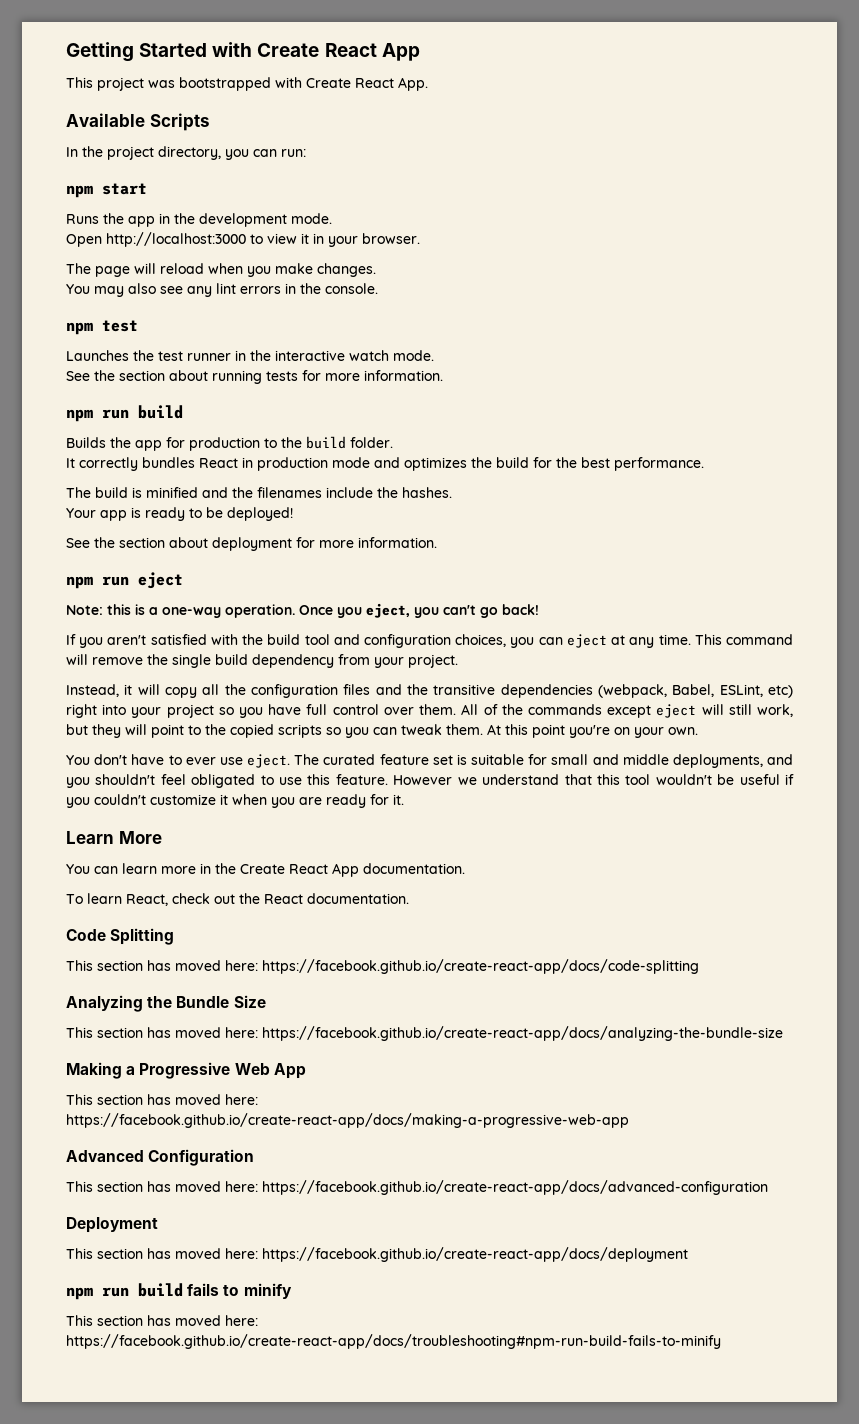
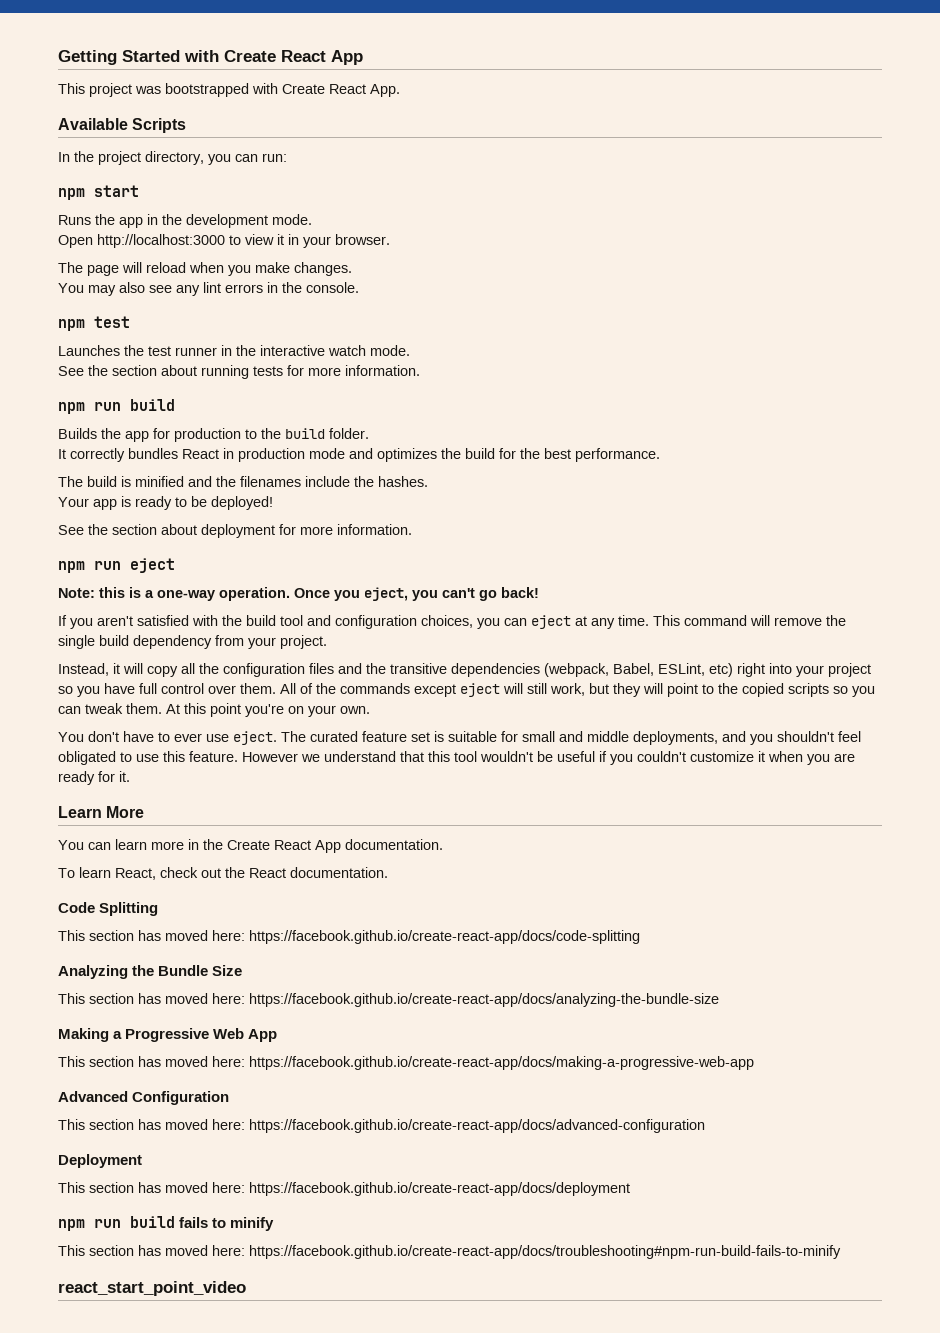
+ react_start_point_video

